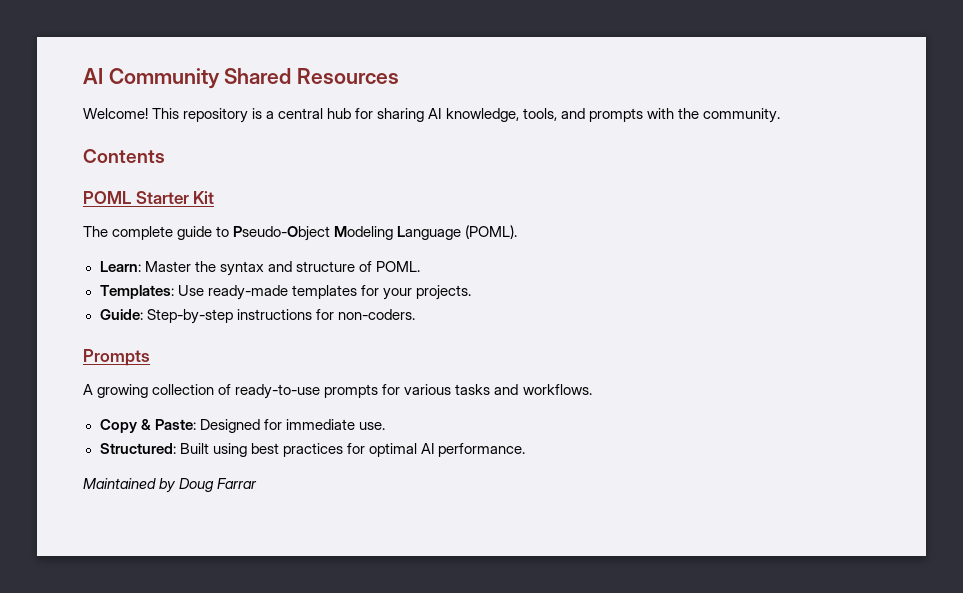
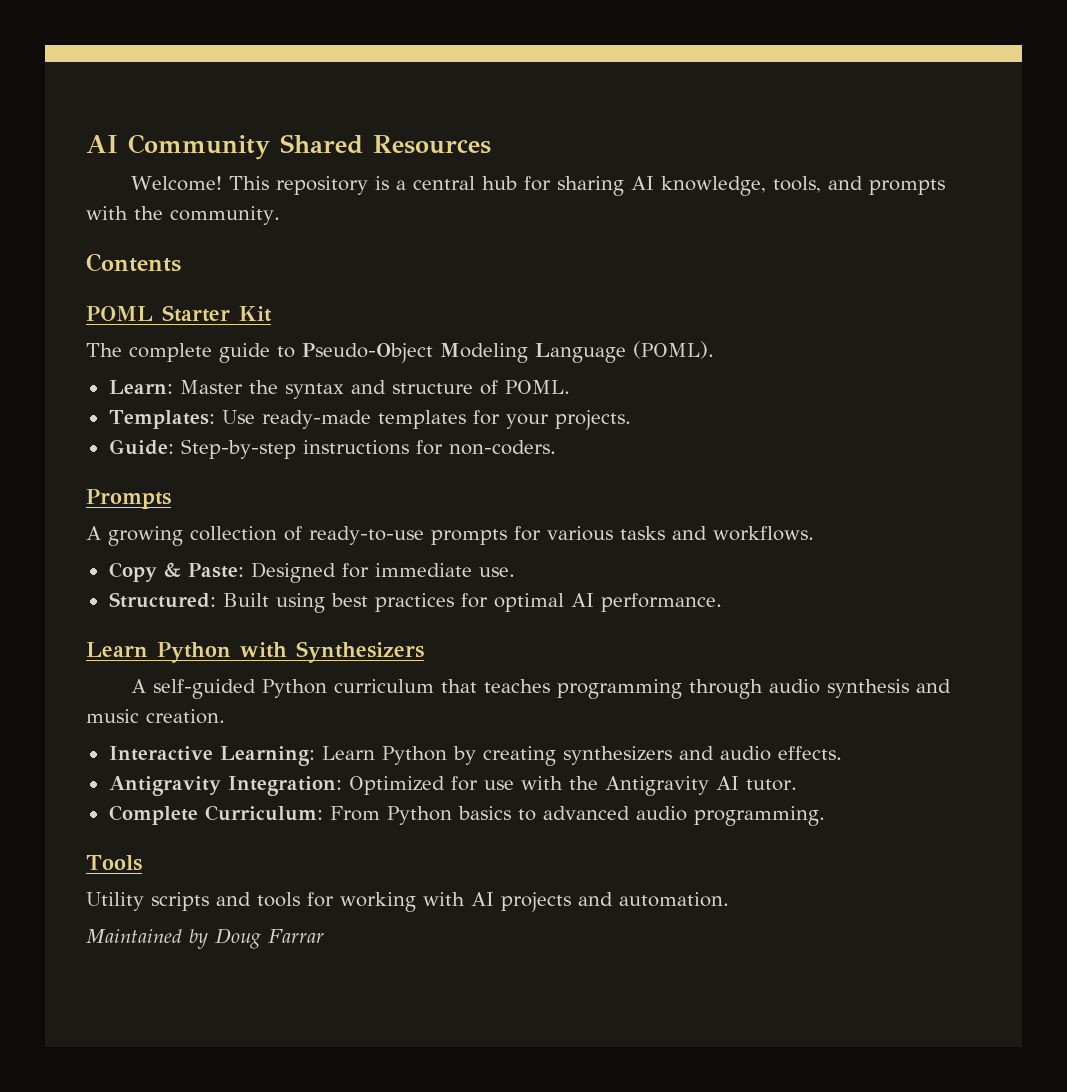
+ Learn Python with Synthesizers
+ A self-guided Python curriculum that teaches programming through audio synthesis and music creation.
+ Interactive Learning: Learn Python by creating synthesizers and audio effects.
+ Antigravity Integration: Optimized for use with the Antigravity AI tutor.
+ Complete Curriculum: From Python basics to advanced audio programming.
+ Tools
+ Utility scripts and tools for working with AI projects and automation.

